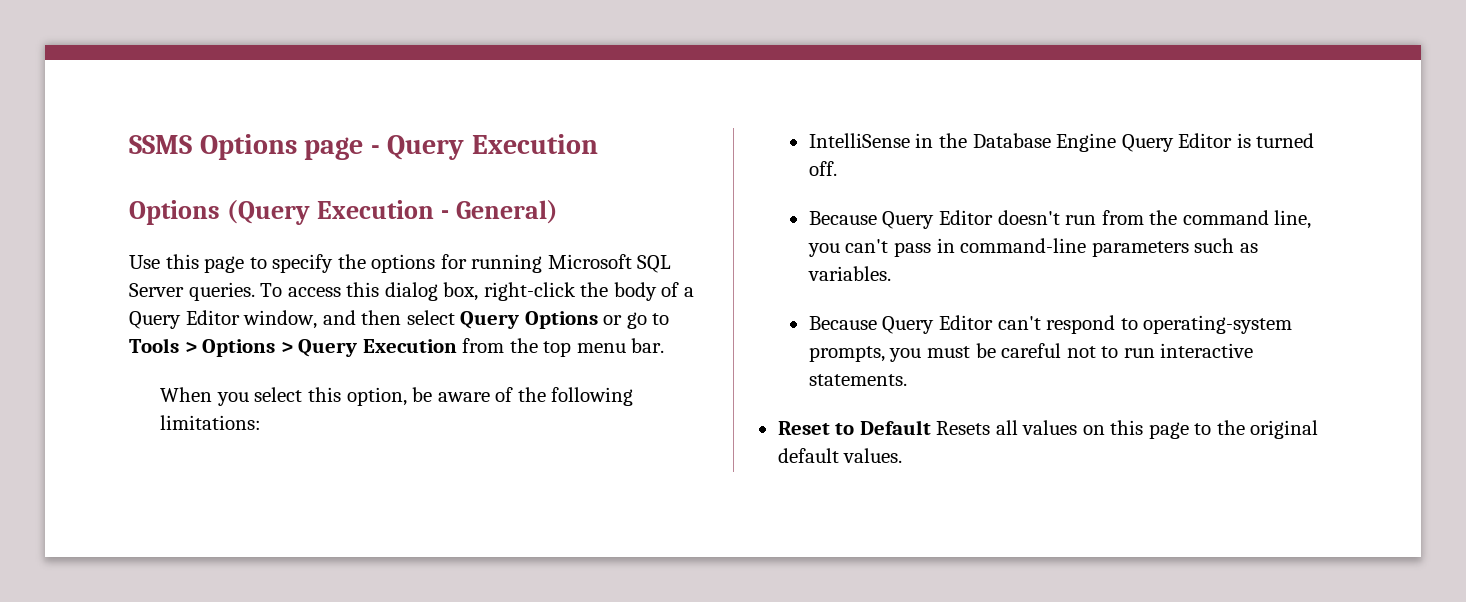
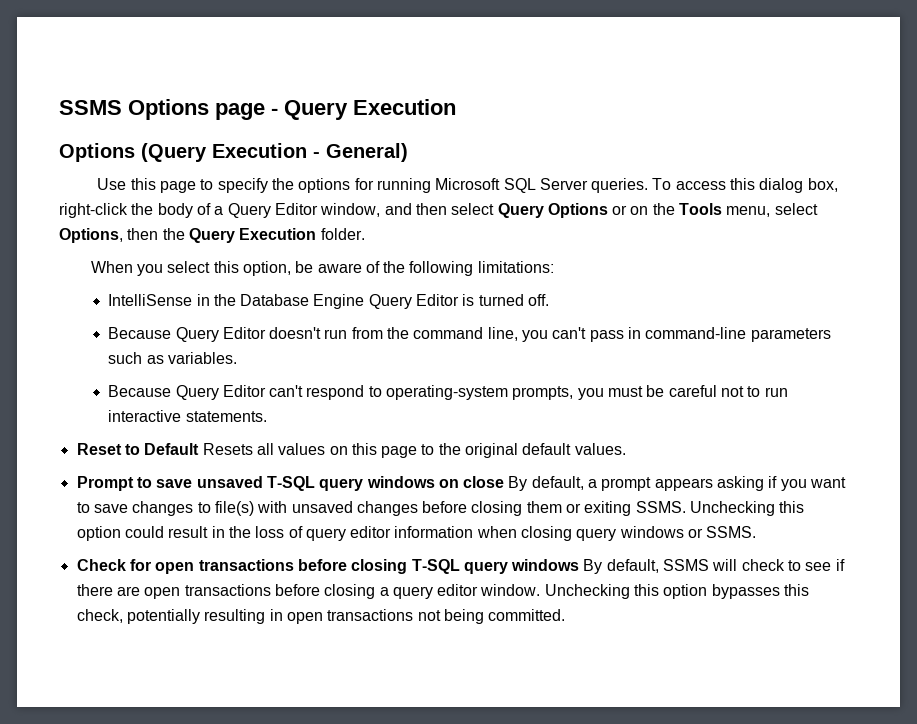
- To access this dialog box, right-click the body of a Query Editor window, and then select Query Options or go to Tools > Options > Query Execution from the top menu bar.
+ To access this dialog box, right-click the body of a Query Editor window, and then select Query Options or on the Tools menu, select Options, then the Query Execution folder.
+ Prompt to save unsaved T-SQL query windows on close By default, a prompt appears asking if you want to save changes to file(s) with unsaved changes before closing them or exiting SSMS. Unchecking this option could result in the loss of query editor information when closing query windows or SSMS.
+ Check for open transactions before closing T-SQL query windows By default, SSMS will check to see if there are open transactions before closing a query editor window. Unchecking this option bypasses this check, potentially resulting in open transactions not being committed.

